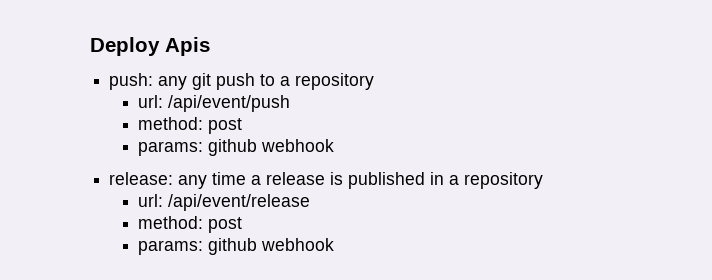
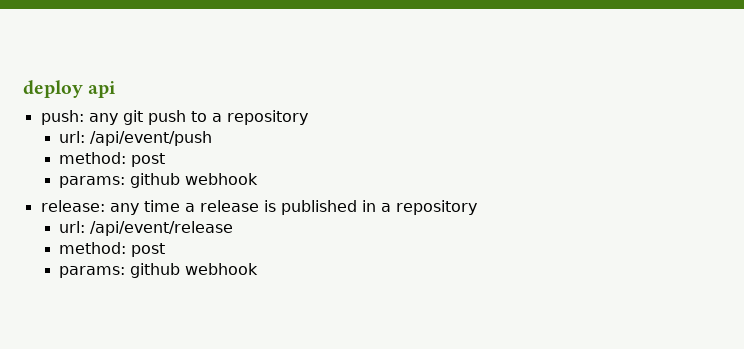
- Deploy Apis
+ deploy api

